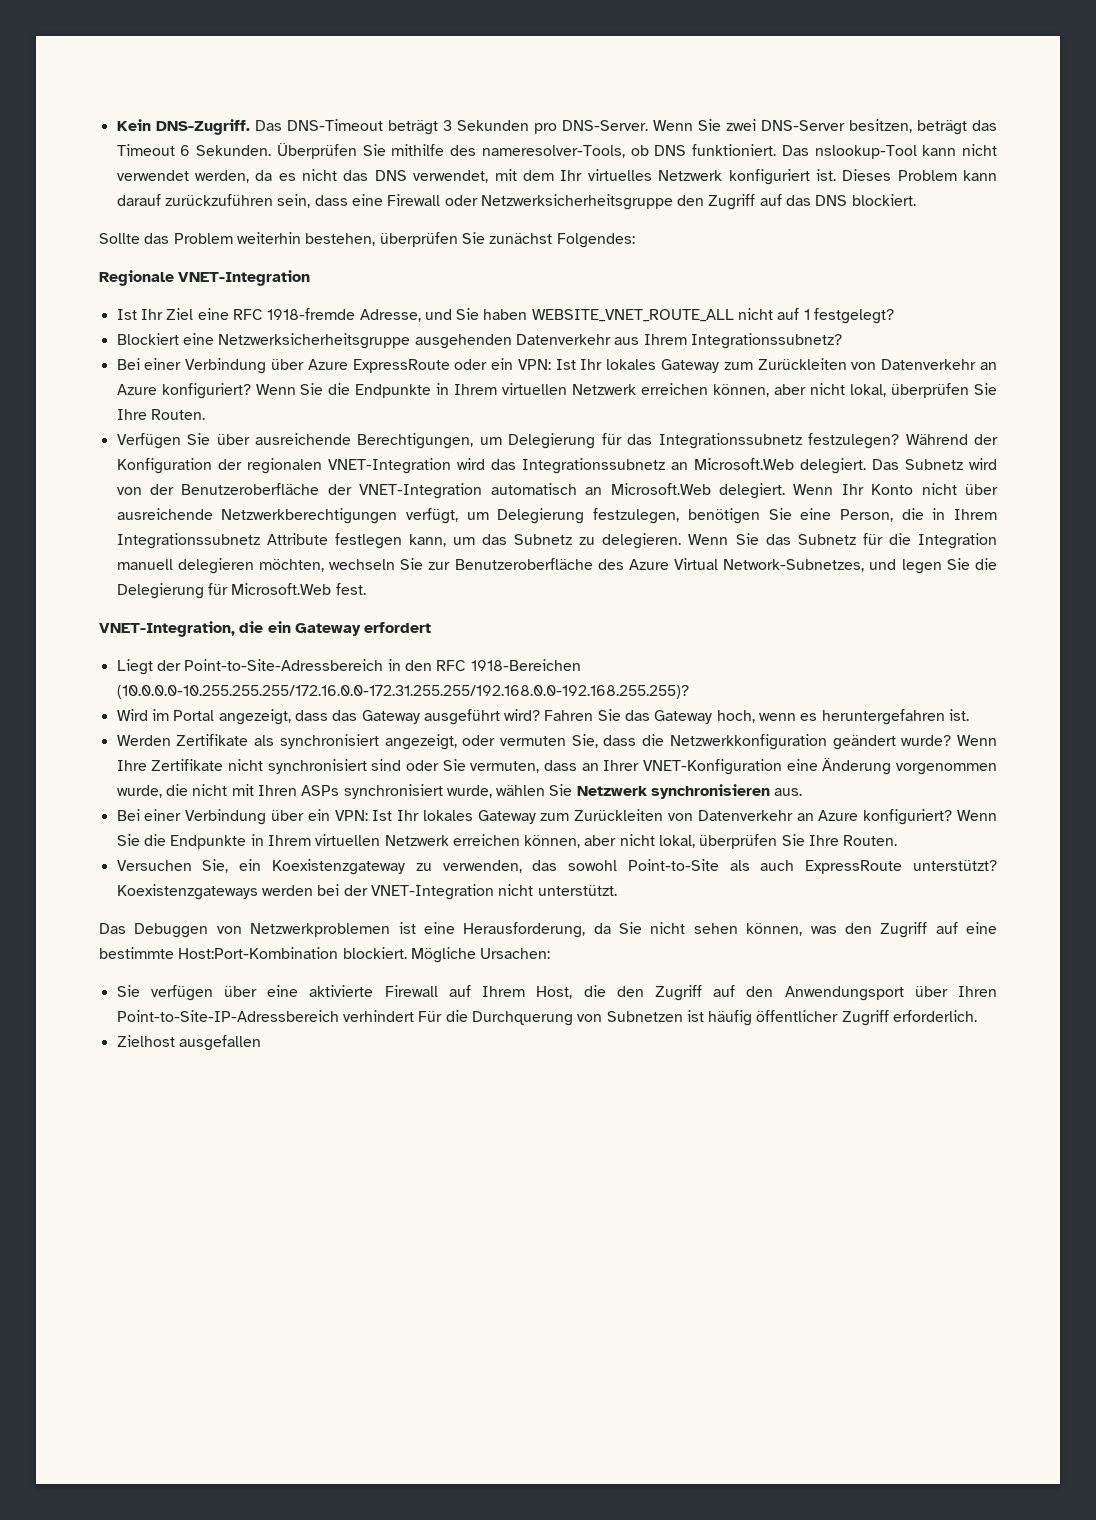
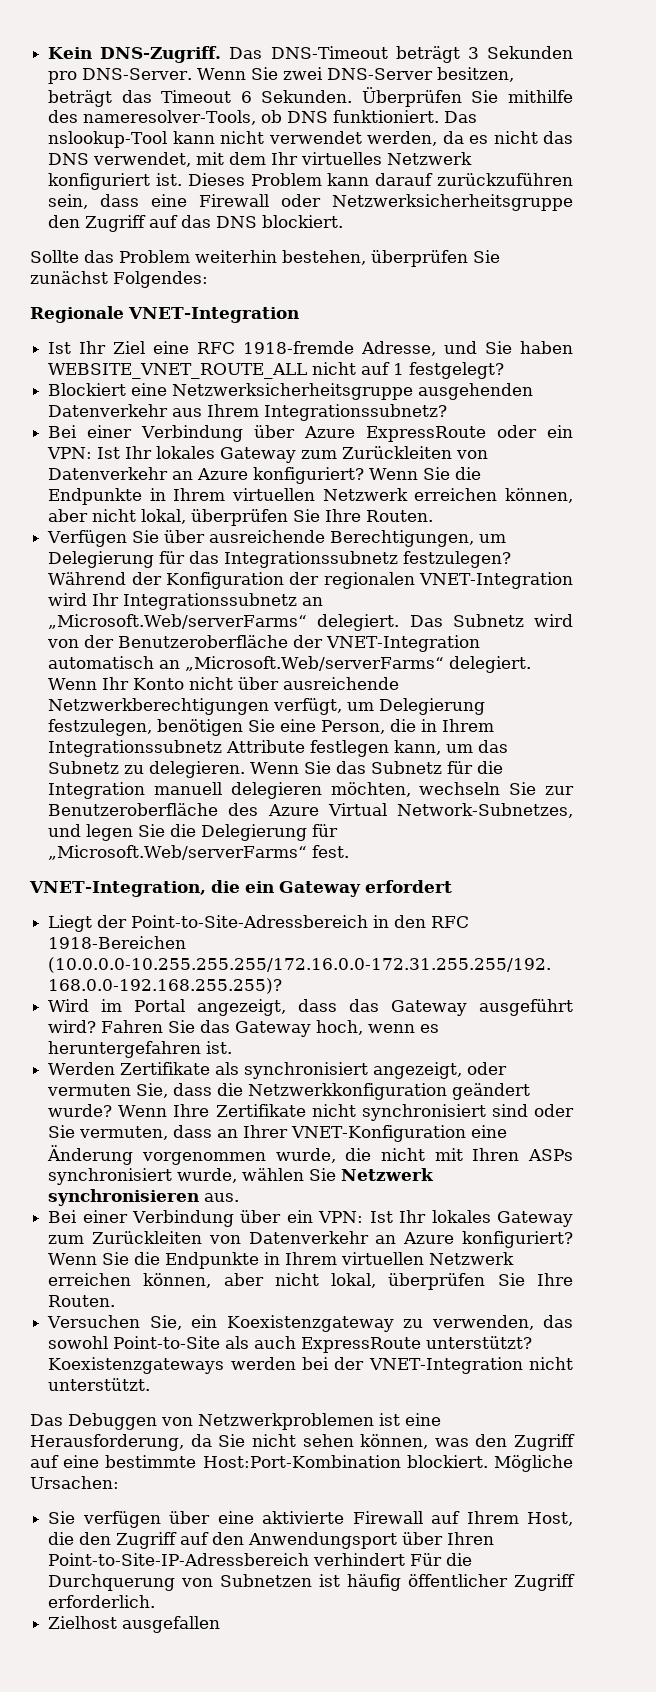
- Während der Konfiguration der regionalen VNET-Integration wird das Integrationssubnetz an Microsoft.Web delegiert.
+ Während der Konfiguration der regionalen VNET-Integration wird Ihr Integrationssubnetz an „Microsoft.Web/serverFarms“ delegiert.
- Das Subnetz wird von der Benutzeroberfläche der VNET-Integration automatisch an Microsoft.Web delegiert.
+ Das Subnetz wird von der Benutzeroberfläche der VNET-Integration automatisch an „Microsoft.Web/serverFarms“ delegiert.
- Wenn Sie das Subnetz für die Integration manuell delegieren möchten, wechseln Sie zur Benutzeroberfläche des Azure Virtual Network-Subnetzes, und legen Sie die Delegierung für Microsoft.Web fest.
+ Wenn Sie das Subnetz für die Integration manuell delegieren möchten, wechseln Sie zur Benutzeroberfläche des Azure Virtual Network-Subnetzes, und legen Sie die Delegierung für „Microsoft.Web/serverFarms“ fest.

